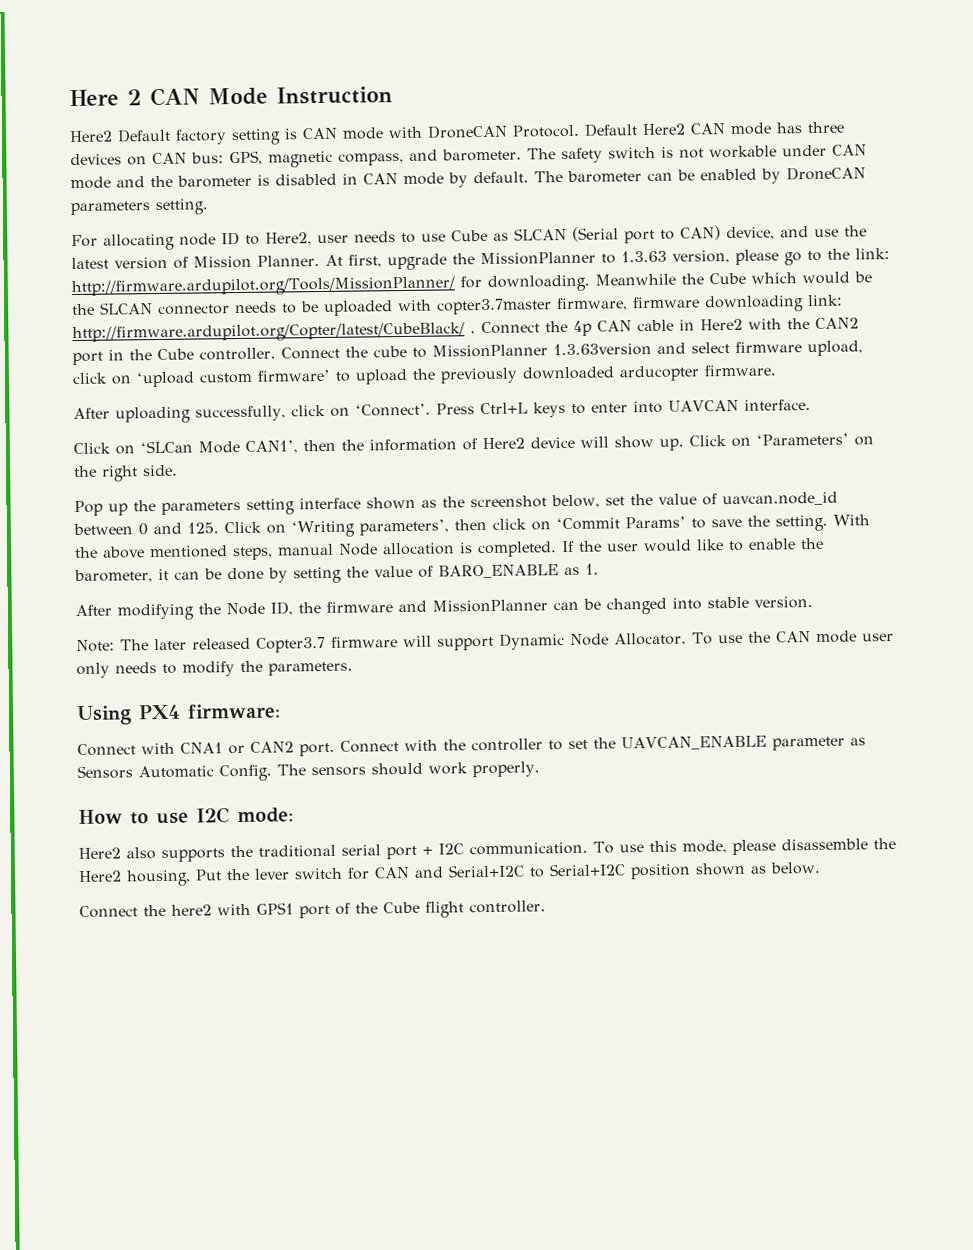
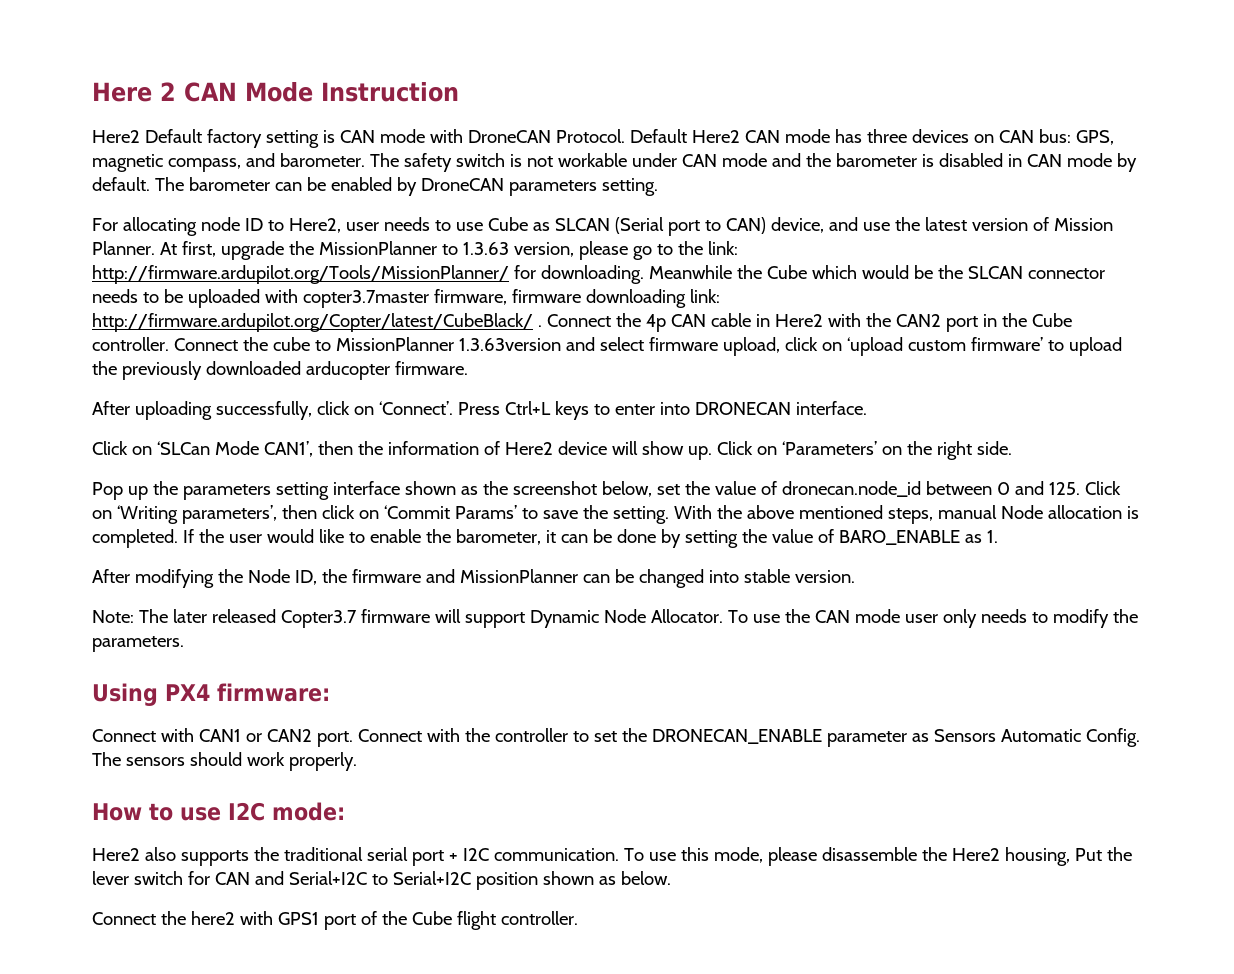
- Press Ctrl+L keys to enter into UAVCAN interface.
+ Press Ctrl+L keys to enter into DRONECAN interface.
- Pop up the parameters setting interface shown as the screenshot below, set the value of uavcan.node_id between 0 and 125. Click on ‘Writing parameters’, then click on ‘Commit Params’ to save the setting.
+ Pop up the parameters setting interface shown as the screenshot below, set the value of dronecan.node_id between 0 and 125. Click on ‘Writing parameters’, then click on ‘Commit Params’ to save the setting.
- Connect with CNA1 or CAN2 port.
+ Connect with CAN1 or CAN2 port.
- Connect with the controller to set the UAVCAN_ENABLE parameter as Sensors Automatic Config.
+ Connect with the controller to set the DRONECAN_ENABLE parameter as Sensors Automatic Config.

